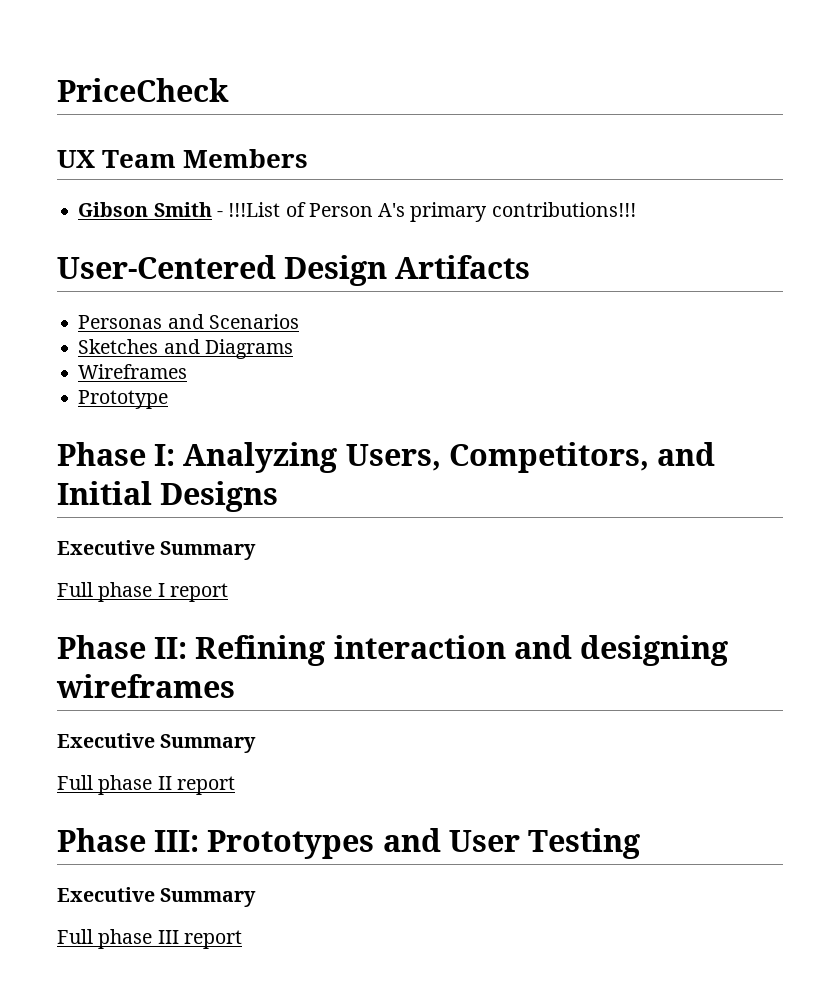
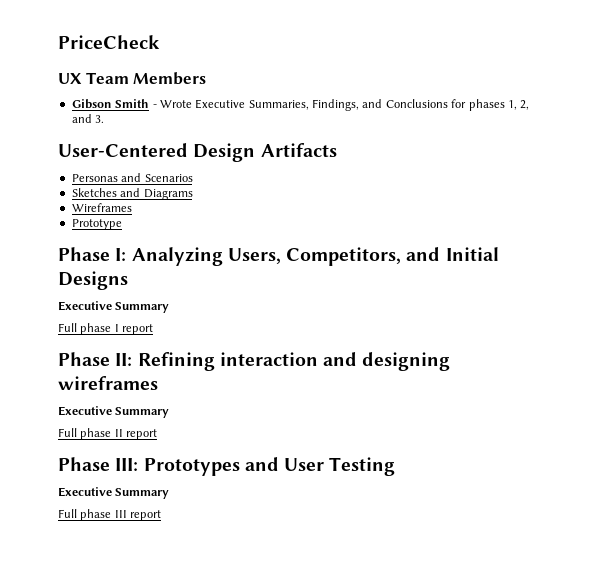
- Gibson Smith - !!!List of Person A's primary contributions!!!
+ Gibson Smith - Wrote Executive Summaries, Findings, and Conclusions for phases 1, 2, and 3.

